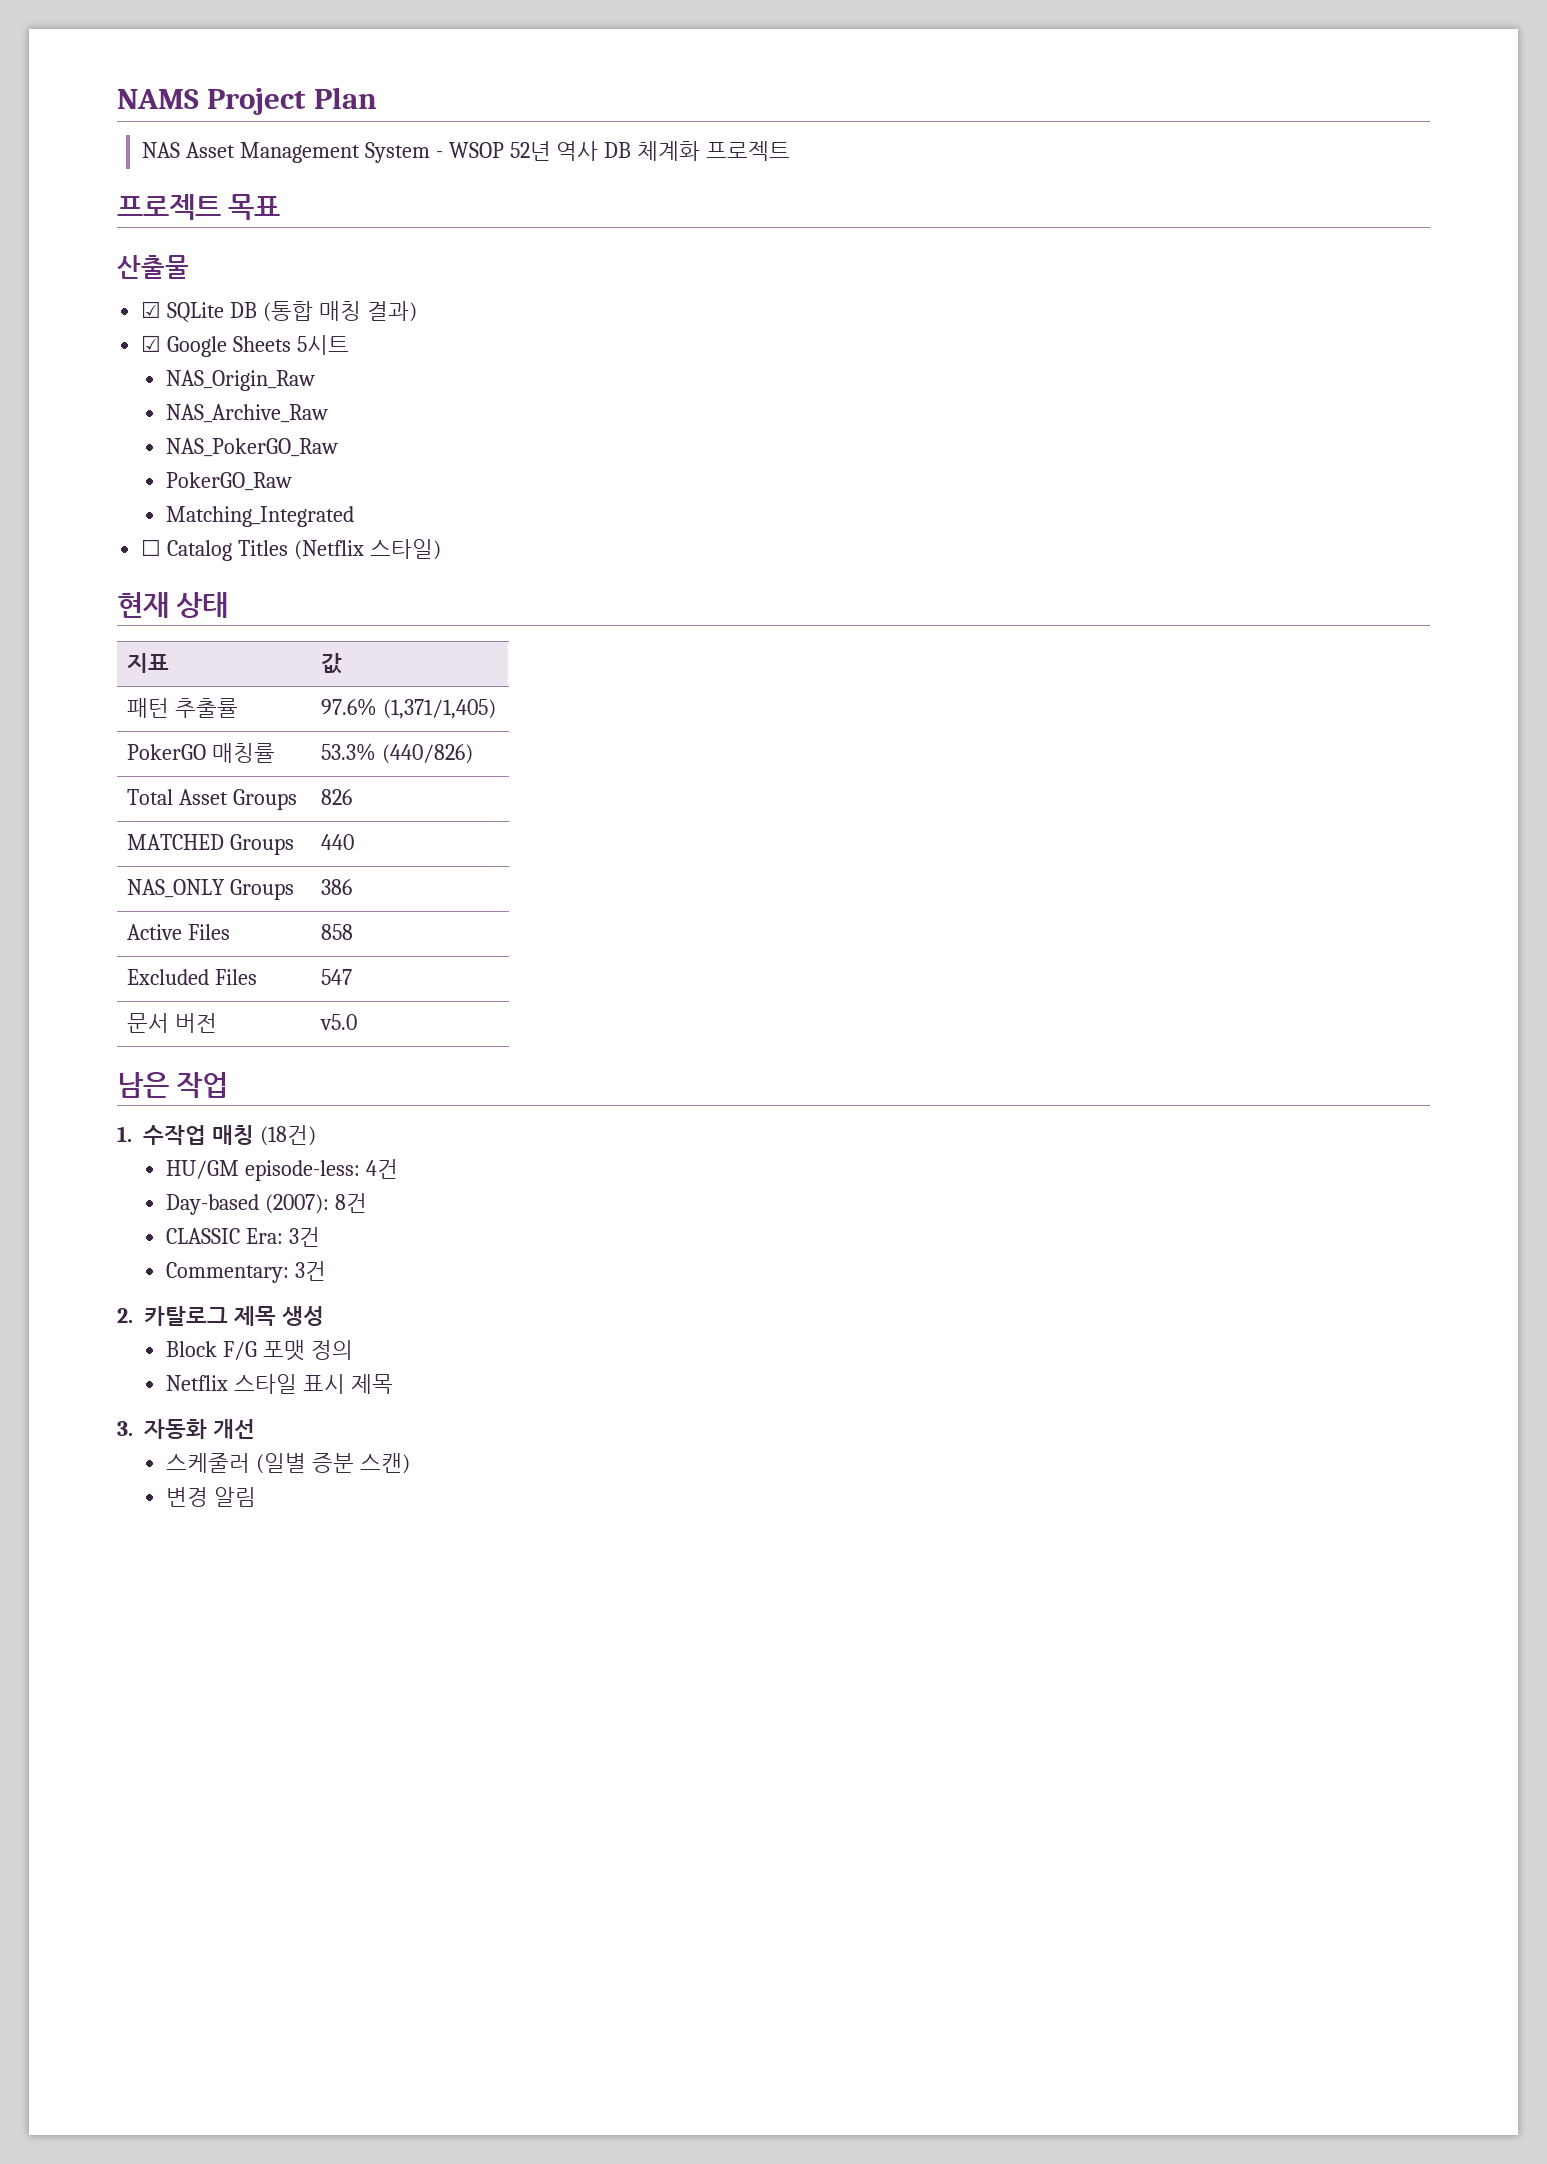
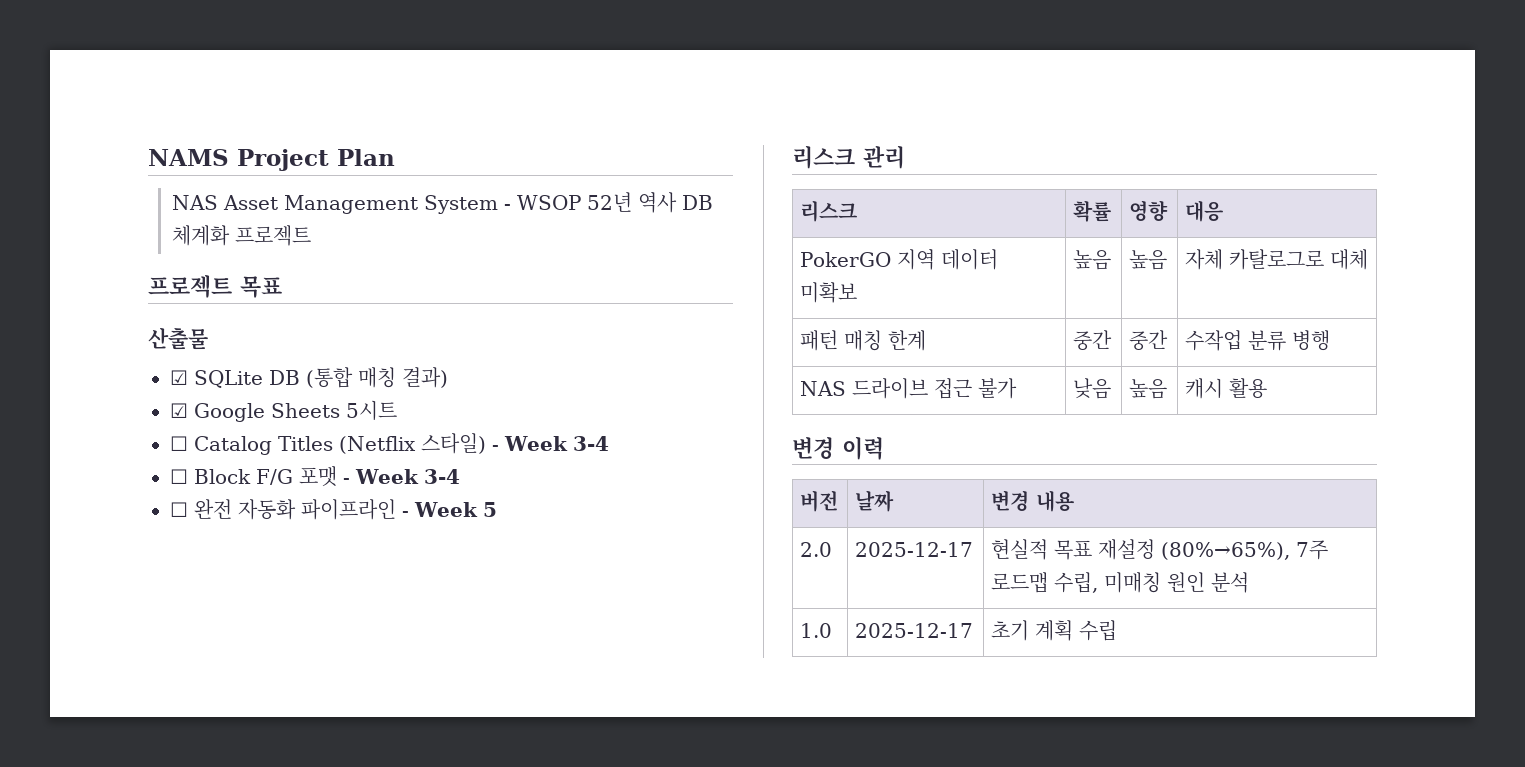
- NAS_Origin_Raw
- NAS_Archive_Raw
- NAS_PokerGO_Raw
- PokerGO_Raw
- Matching_Integrated
- ☐ Catalog Titles (Netflix 스타일)
- 현재 상태
- 지표 | 값
- 패턴 추출률 | 97.6% (1,371/1,405)
- PokerGO 매칭률 | 53.3% (440/826)
- Total Asset Groups | 826
- MATCHED Groups | 440
- NAS_ONLY Groups | 386
- Active Files | 858
- Excluded Files | 547
- 문서 버전 | v5.0
- 남은 작업
- 1. 수작업 매칭 (18건)
- HU/GM episode-less: 4건
- Day-based (2007): 8건
- CLASSIC Era: 3건
- Commentary: 3건
- 2. 카탈로그 제목 생성
- Block F/G 포맷 정의
- Netflix 스타일 표시 제목
- 3. 자동화 개선
- 스케줄러 (일별 증분 스캔)
- 변경 알림
+ ☐ Catalog Titles (Netflix 스타일) - Week 3-4
+ ☐ Block F/G 포맷 - Week 3-4
+ ☐ 완전 자동화 파이프라인 - Week 5
+ 리스크 관리
+ 리스크 | 확률 | 영향 | 대응
+ PokerGO 지역 데이터 미확보 | 높음 | 높음 | 자체 카탈로그로 대체
+ 패턴 매칭 한계 | 중간 | 중간 | 수작업 분류 병행
+ NAS 드라이브 접근 불가 | 낮음 | 높음 | 캐시 활용
+ 변경 이력
+ 버전 | 날짜 | 변경 내용
+ 2.0 | 2025-12-17 | 현실적 목표 재설정 (80%→65%), 7주 로드맵 수립, 미매칭 원인 분석
+ 1.0 | 2025-12-17 | 초기 계획 수립

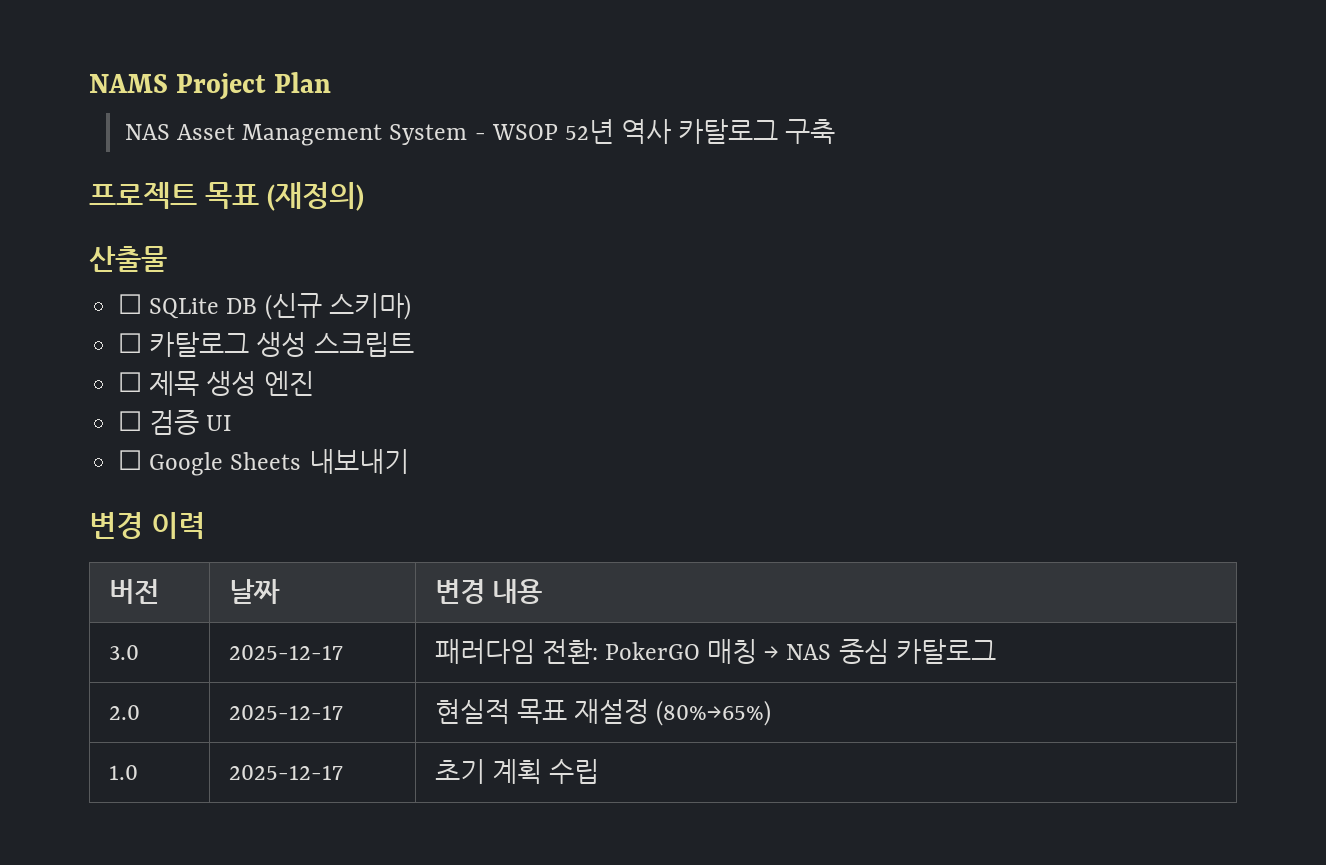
- NAS Asset Management System - WSOP 52년 역사 DB 체계화 프로젝트
+ NAS Asset Management System - WSOP 52년 역사 카탈로그 구축
- 프로젝트 목표
+ 프로젝트 목표 (재정의)
- ☑ SQLite DB (통합 매칭 결과)
- ☑ Google Sheets 5시트
- ☐ Catalog Titles (Netflix 스타일) - Week 3-4
- ☐ Block F/G 포맷 - Week 3-4
- ☐ 완전 자동화 파이프라인 - Week 5
- 리스크 관리
- 리스크 | 확률 | 영향 | 대응
- PokerGO 지역 데이터 미확보 | 높음 | 높음 | 자체 카탈로그로 대체
- 패턴 매칭 한계 | 중간 | 중간 | 수작업 분류 병행
- NAS 드라이브 접근 불가 | 낮음 | 높음 | 캐시 활용
+ ☐ SQLite DB (신규 스키마)
+ ☐ 카탈로그 생성 스크립트
+ ☐ 제목 생성 엔진
+ ☐ 검증 UI
+ ☐ Google Sheets 내보내기
+ 3.0 | 2025-12-17 | 패러다임 전환: PokerGO 매칭 → NAS 중심 카탈로그
- 2.0 | 2025-12-17 | 현실적 목표 재설정 (80%→65%), 7주 로드맵 수립, 미매칭 원인 분석
+ 2.0 | 2025-12-17 | 현실적 목표 재설정 (80%→65%)

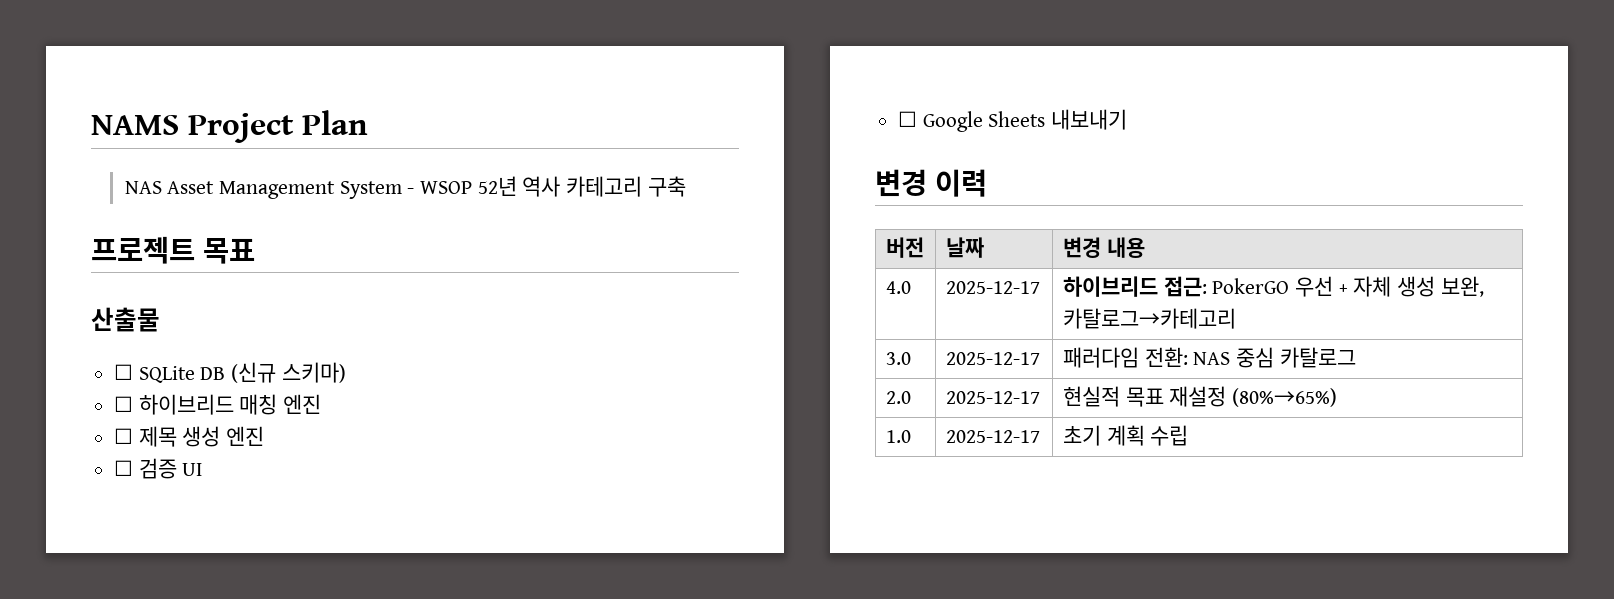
- NAS Asset Management System - WSOP 52년 역사 카탈로그 구축
+ NAS Asset Management System - WSOP 52년 역사 카테고리 구축
- 프로젝트 목표 (재정의)
+ 프로젝트 목표
- ☐ 카탈로그 생성 스크립트
+ ☐ 하이브리드 매칭 엔진
+ 4.0 | 2025-12-17 | 하이브리드 접근: PokerGO 우선 + 자체 생성 보완, 카탈로그→카테고리
- 3.0 | 2025-12-17 | 패러다임 전환: PokerGO 매칭 → NAS 중심 카탈로그
+ 3.0 | 2025-12-17 | 패러다임 전환: NAS 중심 카탈로그

